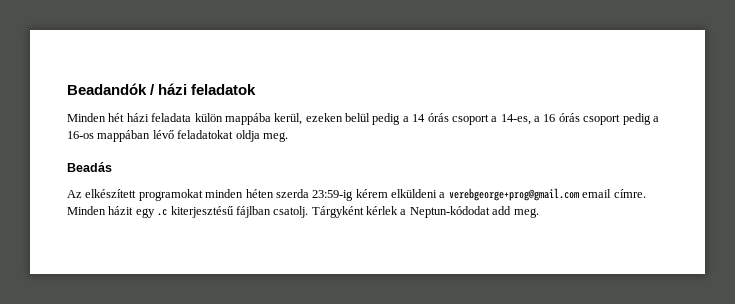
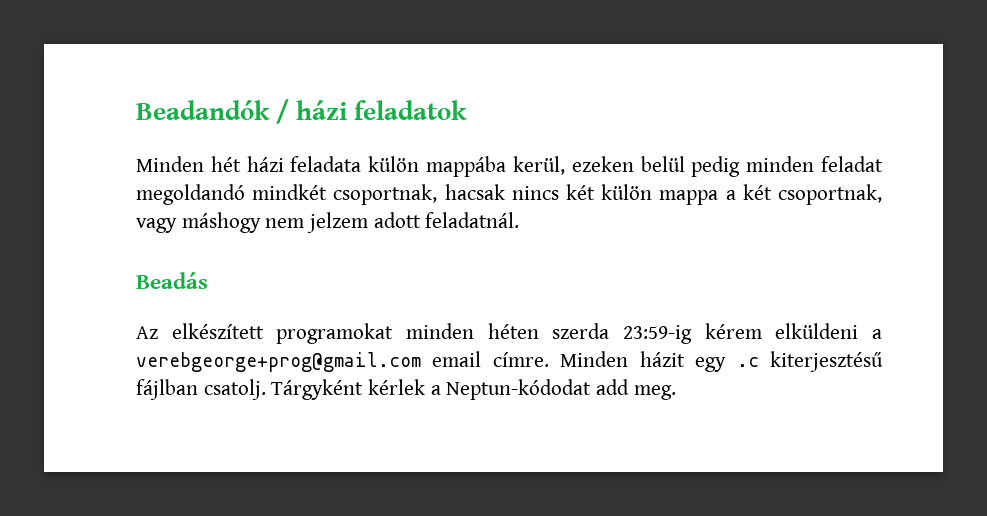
- Minden hét házi feladata külön mappába kerül, ezeken belül pedig a 14 órás csoport a 14-es, a 16 órás csoport pedig a 16-os mappában lévő feladatokat oldja meg.
+ Minden hét házi feladata külön mappába kerül, ezeken belül pedig minden feladat megoldandó mindkét csoportnak, hacsak nincs két külön mappa a két csoportnak, vagy máshogy nem jelzem adott feladatnál.

